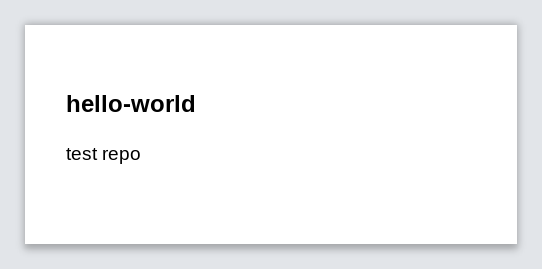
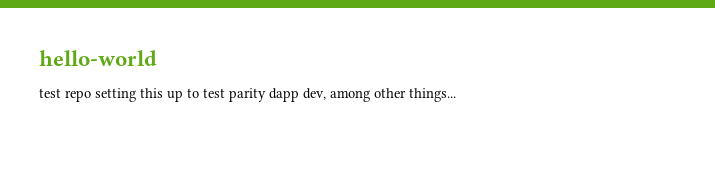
- test repo
+ test repo setting this up to test parity dapp dev, among other things...

